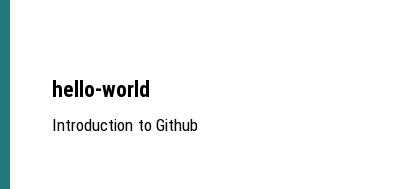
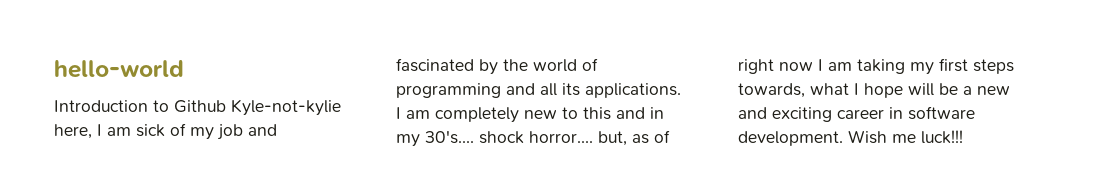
- Introduction to Github
+ Introduction to Github Kyle-not-kylie here, I am sick of my job and fascinated by the world of programming and all its applications. I am completely new to this and in my 30's.... shock horror.... but, as of right now I am taking my first steps towards, what I hope will be a new and exciting career in software development. Wish me luck!!!

